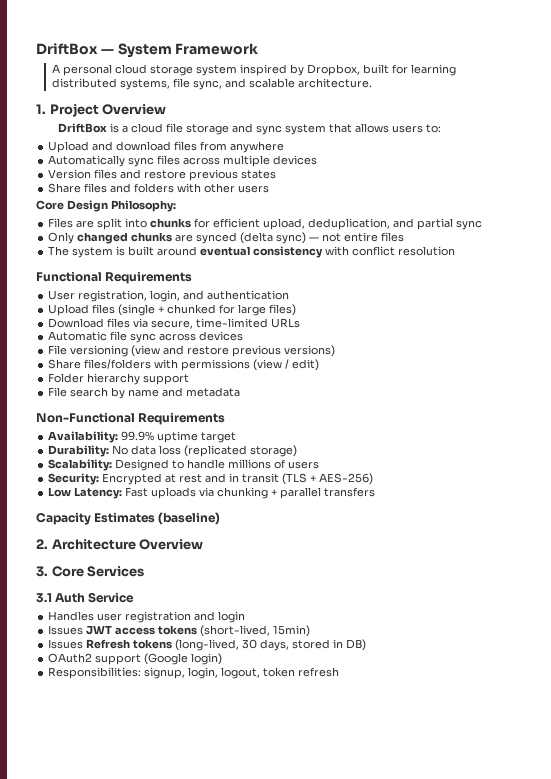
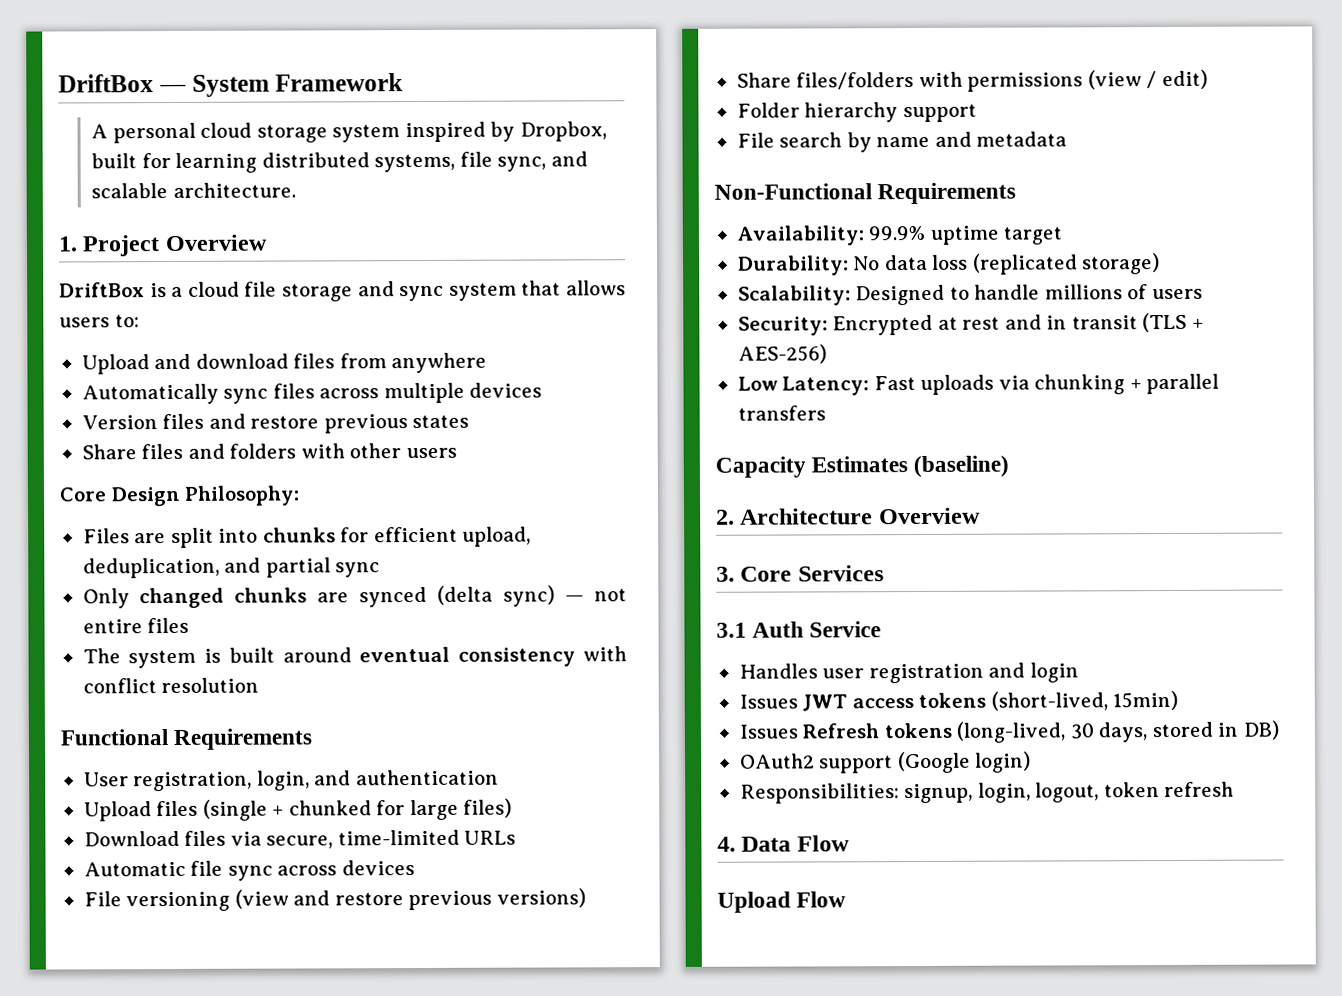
+ 4. Data Flow
+ Upload Flow

